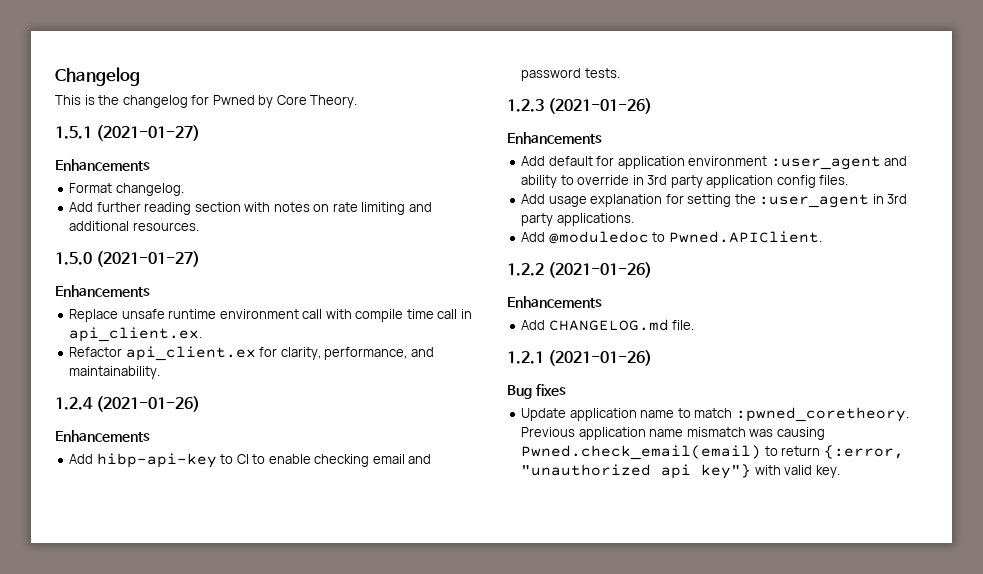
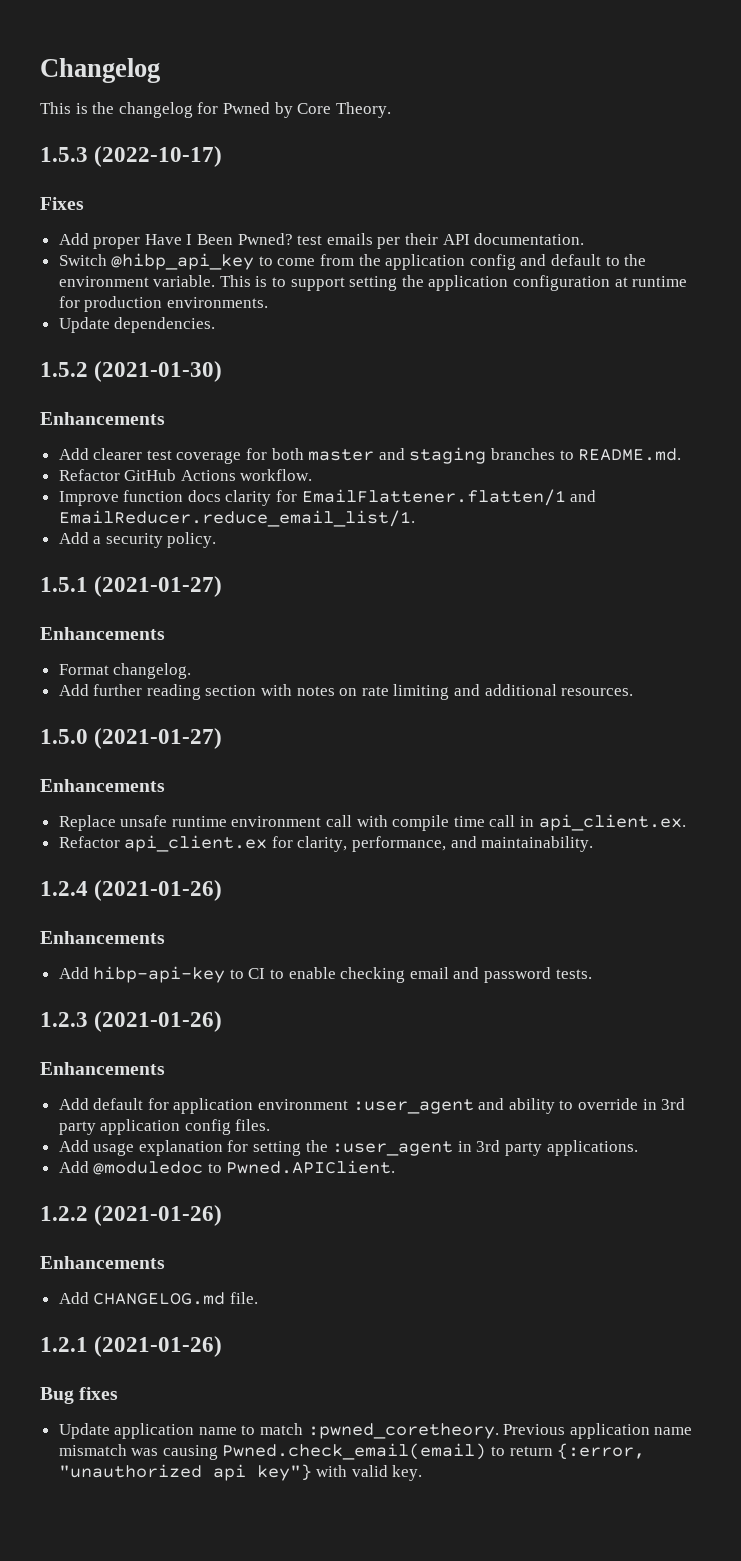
+ 1.5.3 (2022-10-17)
+ Fixes
+ Add proper Have I Been Pwned? test emails per their API documentation.
+ Switch @hibp_api_key to come from the application config and default to the environment variable. This is to support setting the application configuration at runtime for production environments.
+ Update dependencies.
+ 1.5.2 (2021-01-30)
+ Enhancements
+ Add clearer test coverage for both master and staging branches to README.md.
+ Refactor GitHub Actions workflow.
+ Improve function docs clarity for EmailFlattener.flatten/1 and EmailReducer.reduce_email_list/1.
+ Add a security policy.

